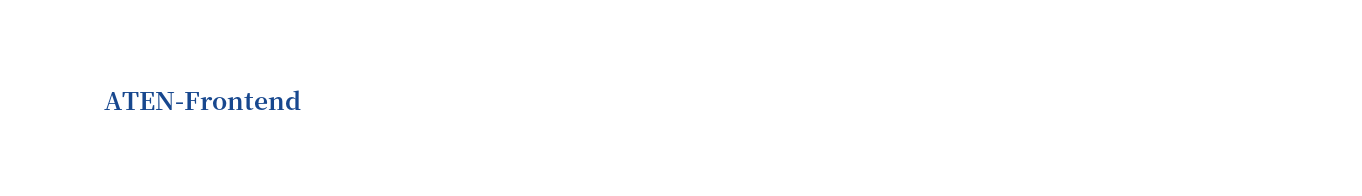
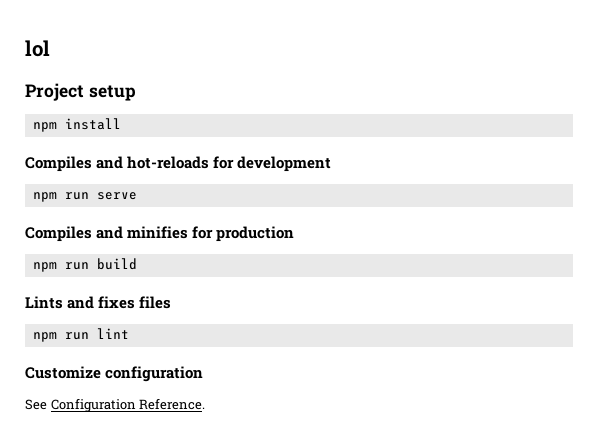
- ATEN-Frontend
+ lol
+ Project setup
+ npm install
+ Compiles and hot-reloads for development
+ npm run serve
+ Compiles and minifies for production
+ npm run build
+ Lints and fixes files
+ npm run lint
+ Customize configuration
+ See Configuration Reference.

